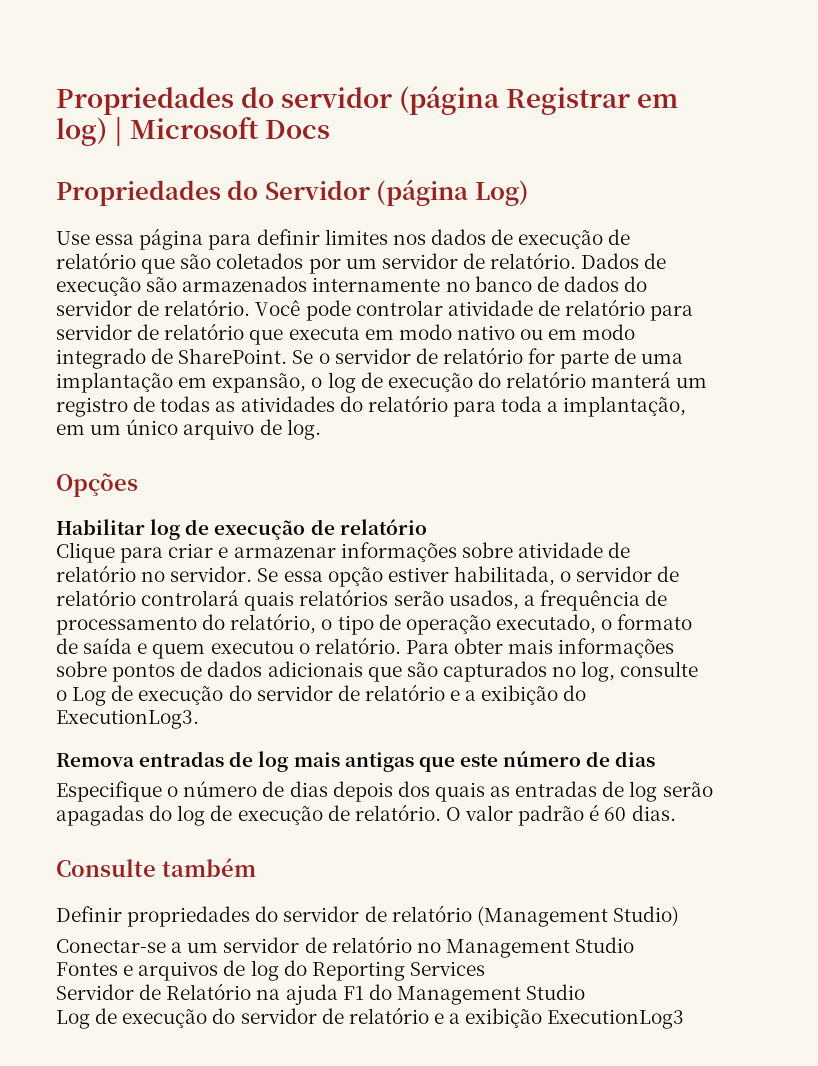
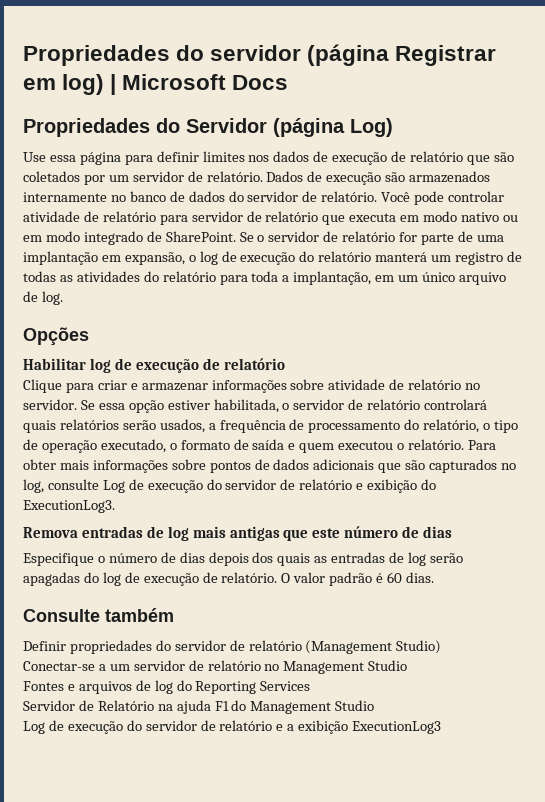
- Para obter mais informações sobre pontos de dados adicionais que são capturados no log, consulte o Log de execução do servidor de relatório e a exibição do ExecutionLog3.
+ Para obter mais informações sobre pontos de dados adicionais que são capturados no log, consulte Log de execução do servidor de relatório e exibição do ExecutionLog3.

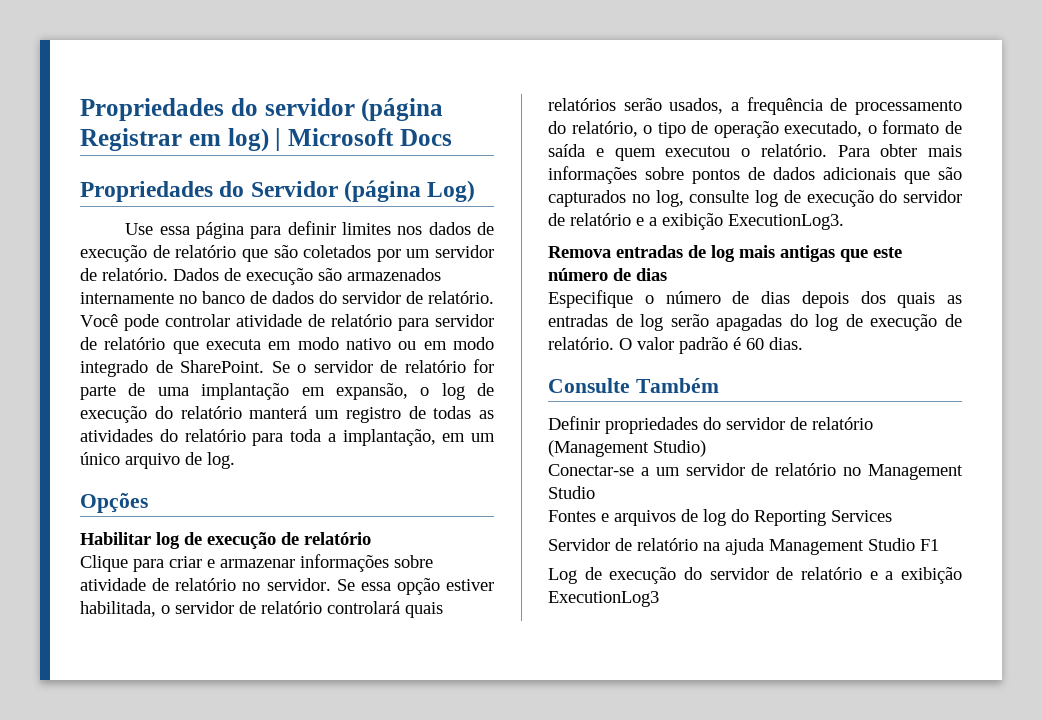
- Para obter mais informações sobre pontos de dados adicionais que são capturados no log, consulte Log de execução do servidor de relatório e exibição do ExecutionLog3.
+ Para obter mais informações sobre pontos de dados adicionais que são capturados no log, consulte log de execução do servidor de relatório e a exibição ExecutionLog3.
- Consulte também
+ Consulte Também
- Servidor de Relatório na ajuda F1 do Management Studio
+ Servidor de relatório na ajuda Management Studio F1

